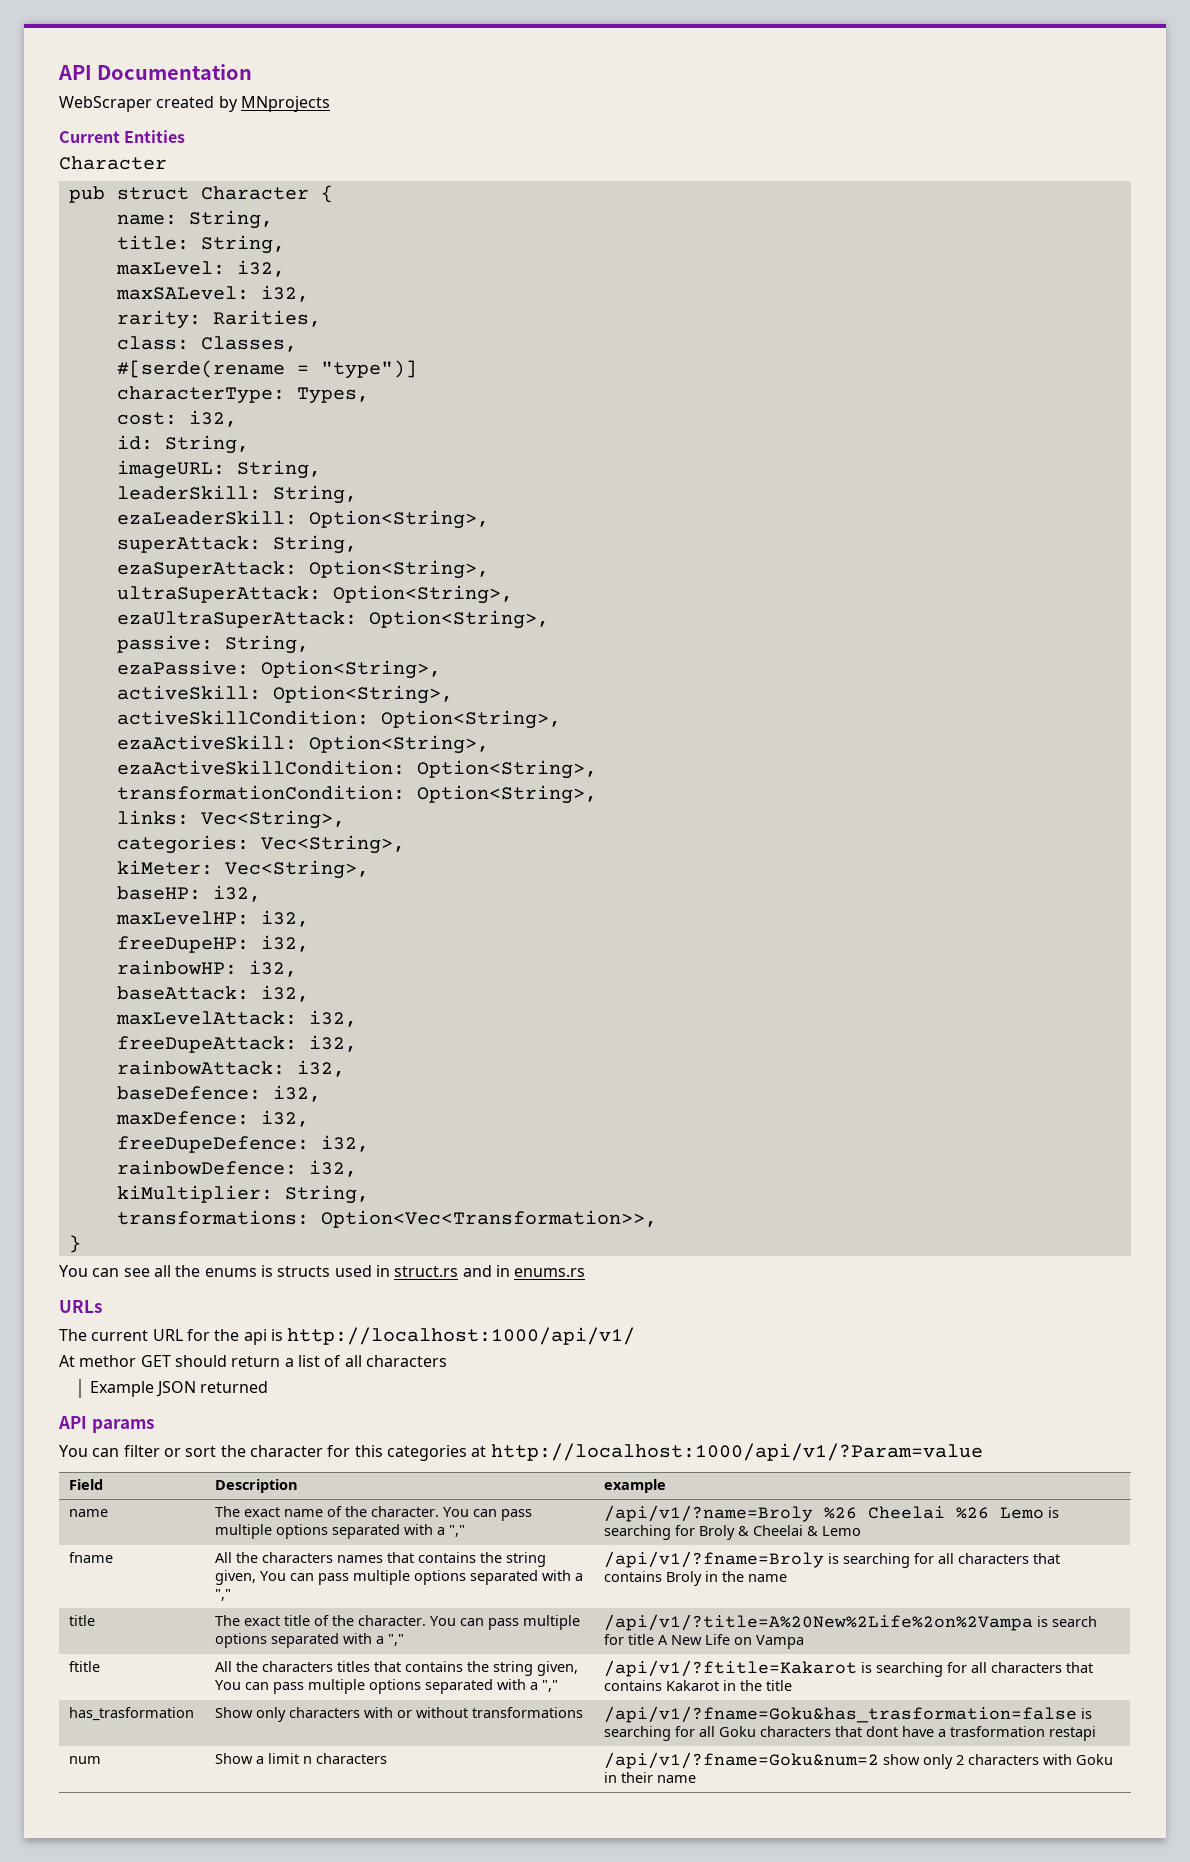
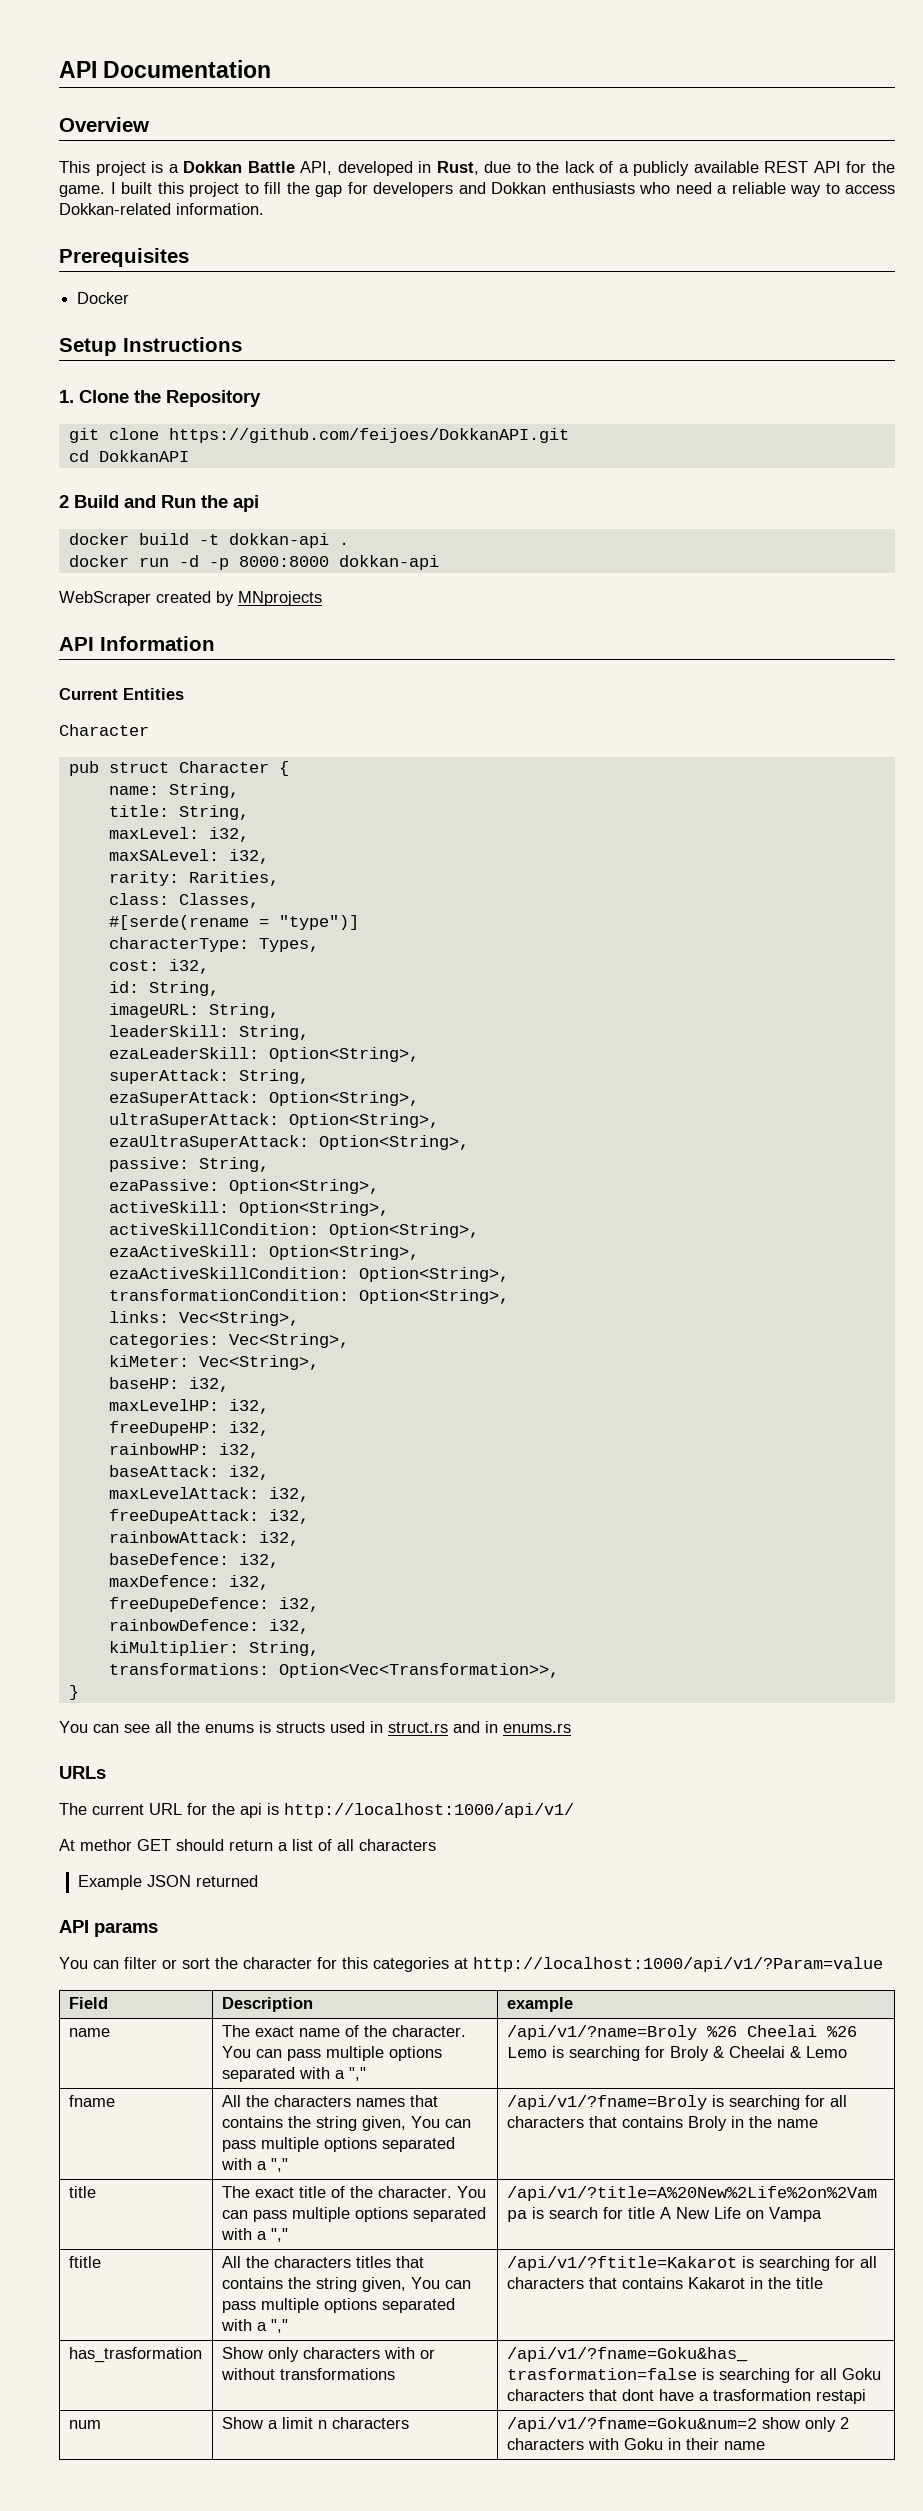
+ Overview
+ This project is a Dokkan Battle API, developed in Rust, due to the lack of a publicly available REST API for the game. I built this project to fill the gap for developers and Dokkan enthusiasts who need a reliable way to access Dokkan-related information.
+ Prerequisites
+ Docker
+ Setup Instructions
+ 1. Clone the Repository
+ git clone https://github.com/feijoes/DokkanAPI.git
+ cd DokkanAPI
+ 2 Build and Run the api
+ docker build -t dokkan-api .
+ docker run -d -p 8000:8000 dokkan-api
+ API Information

